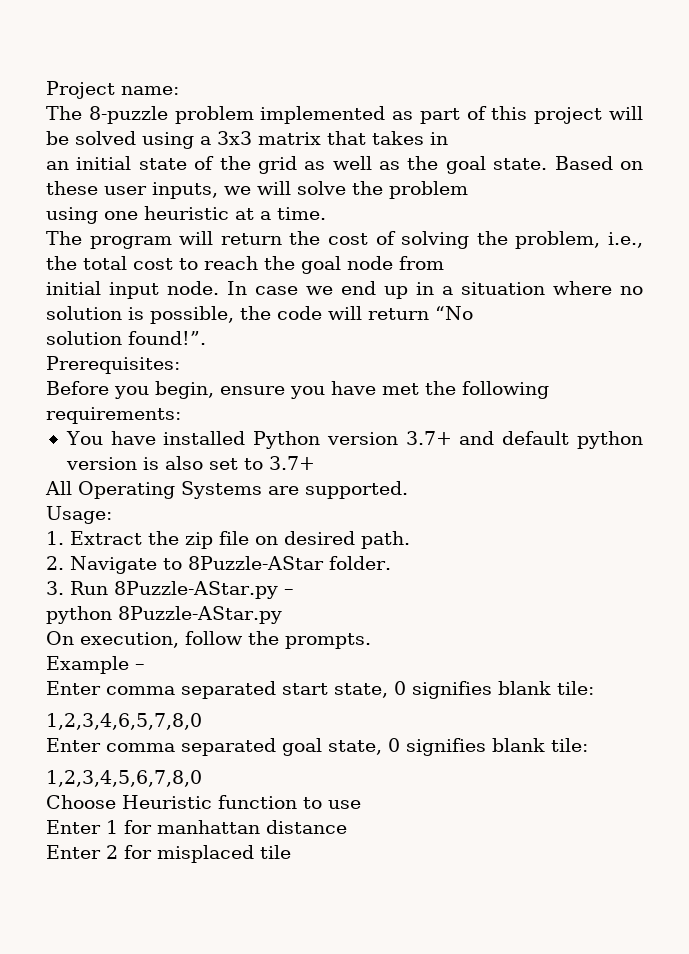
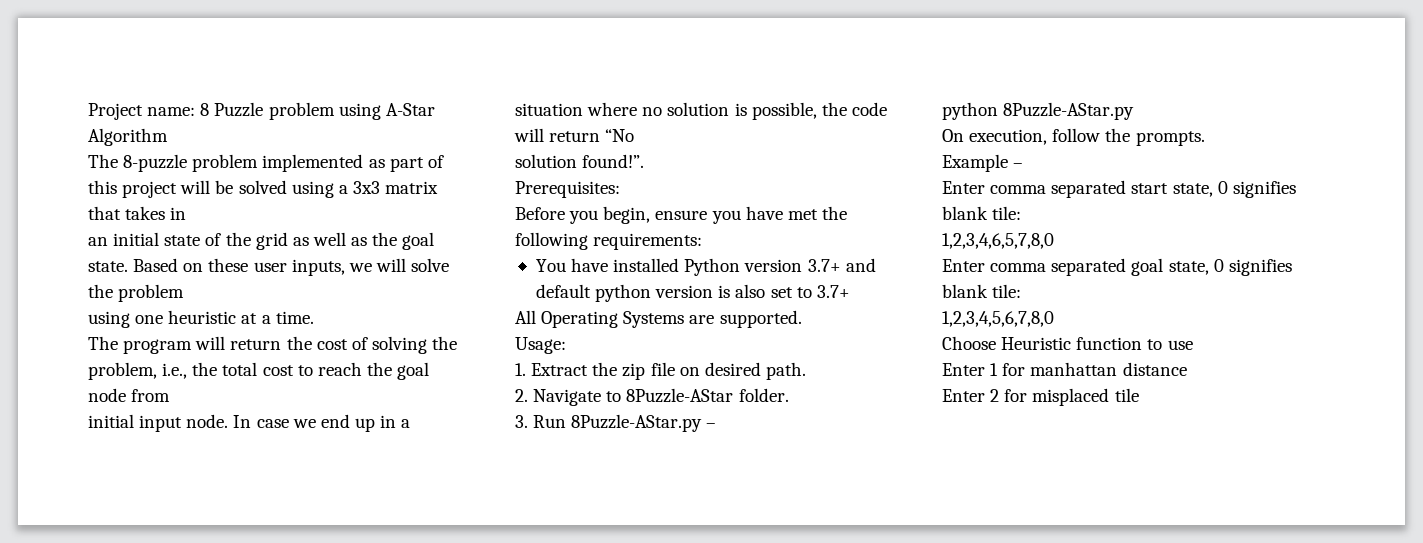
- Project name:
+ Project name: 8 Puzzle problem using A-Star Algorithm

